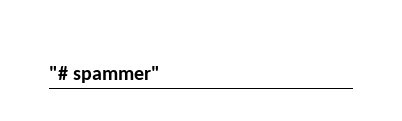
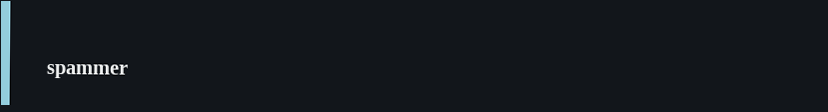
- "# spammer"
+ spammer

